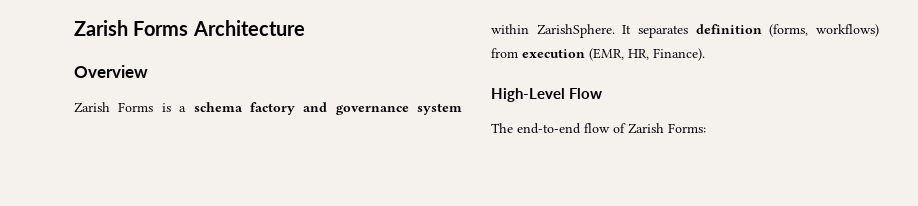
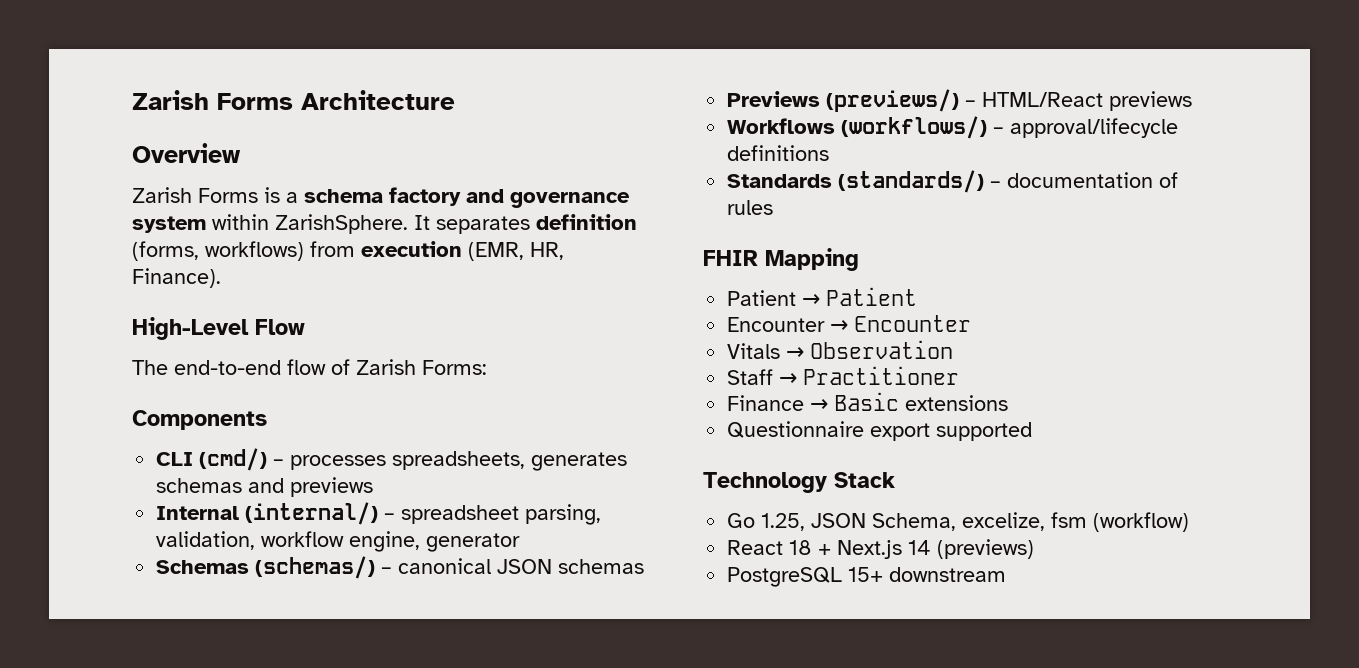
+ Components
+ CLI (cmd/) – processes spreadsheets, generates schemas and previews
+ Internal (internal/) – spreadsheet parsing, validation, workflow engine, generator
+ Schemas (schemas/) – canonical JSON schemas
+ Previews (previews/) – HTML/React previews
+ Workflows (workflows/) – approval/lifecycle definitions
+ Standards (standards/) – documentation of rules
+ FHIR Mapping
+ Patient → Patient
+ Encounter → Encounter
+ Vitals → Observation
+ Staff → Practitioner
+ Finance → Basic extensions
+ Questionnaire export supported
+ Technology Stack
+ Go 1.25, JSON Schema, excelize, fsm (workflow)
+ React 18 + Next.js 14 (previews)
+ PostgreSQL 15+ downstream

